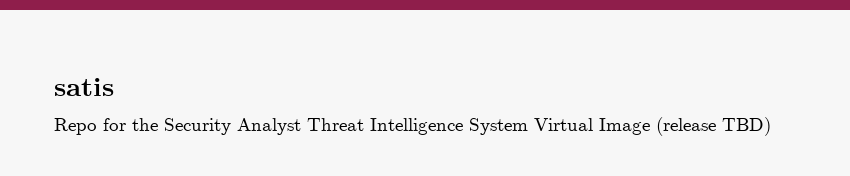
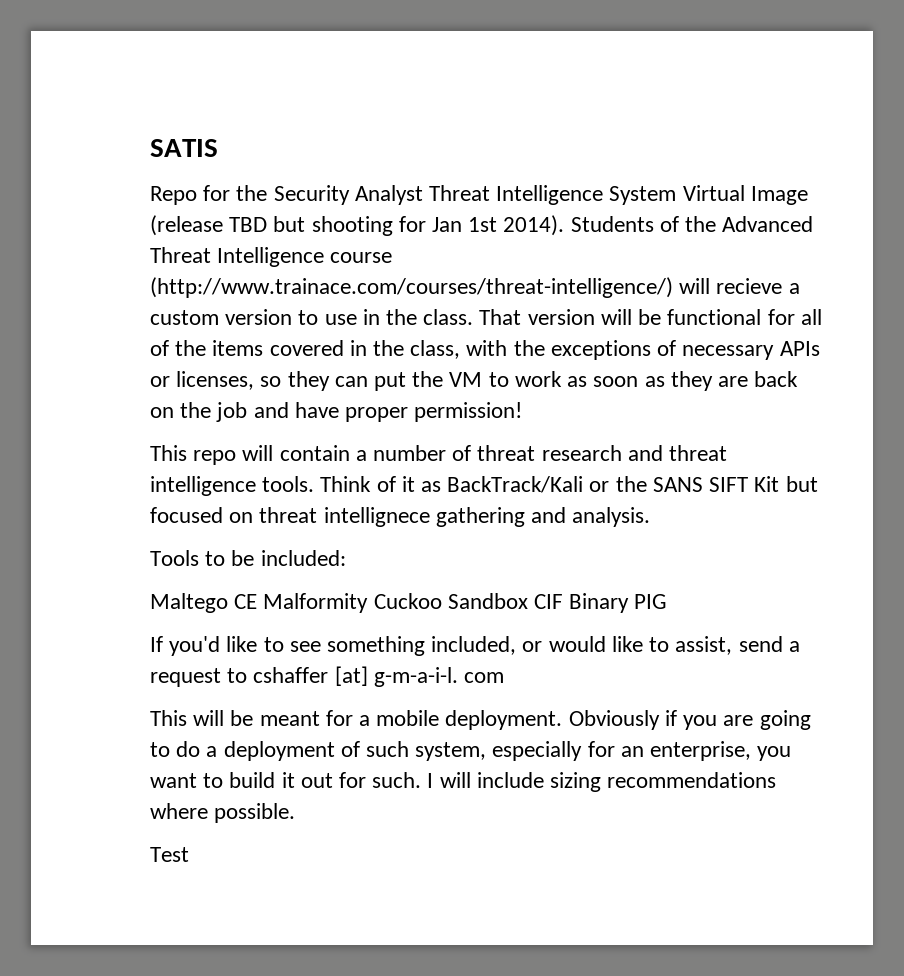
- satis
+ SATIS
- Repo for the Security Analyst Threat Intelligence System Virtual Image (release TBD)
+ Repo for the Security Analyst Threat Intelligence System Virtual Image (release TBD but shooting for Jan 1st 2014). Students of the Advanced Threat Intelligence course (http://www.trainace.com/courses/threat-intelligence/) will recieve a custom version to use in the class. That version will be functional for all of the items covered in the class, with the exceptions of necessary APIs or licenses, so they can put the VM to work as soon as they are back on the job and have proper permission!
+ This repo will contain a number of threat research and threat intelligence tools. Think of it as BackTrack/Kali or the SANS SIFT Kit but focused on threat intellignece gathering and analysis.
+ Tools to be included:
+ Maltego CE Malformity Cuckoo Sandbox CIF Binary PIG
+ If you'd like to see something included, or would like to assist, send a request to cshaffer [at] g-m-a-i-l. com
+ This will be meant for a mobile deployment. Obviously if you are going to do a deployment of such system, especially for an enterprise, you want to build it out for such. I will include sizing recommendations where possible.
+ Test

